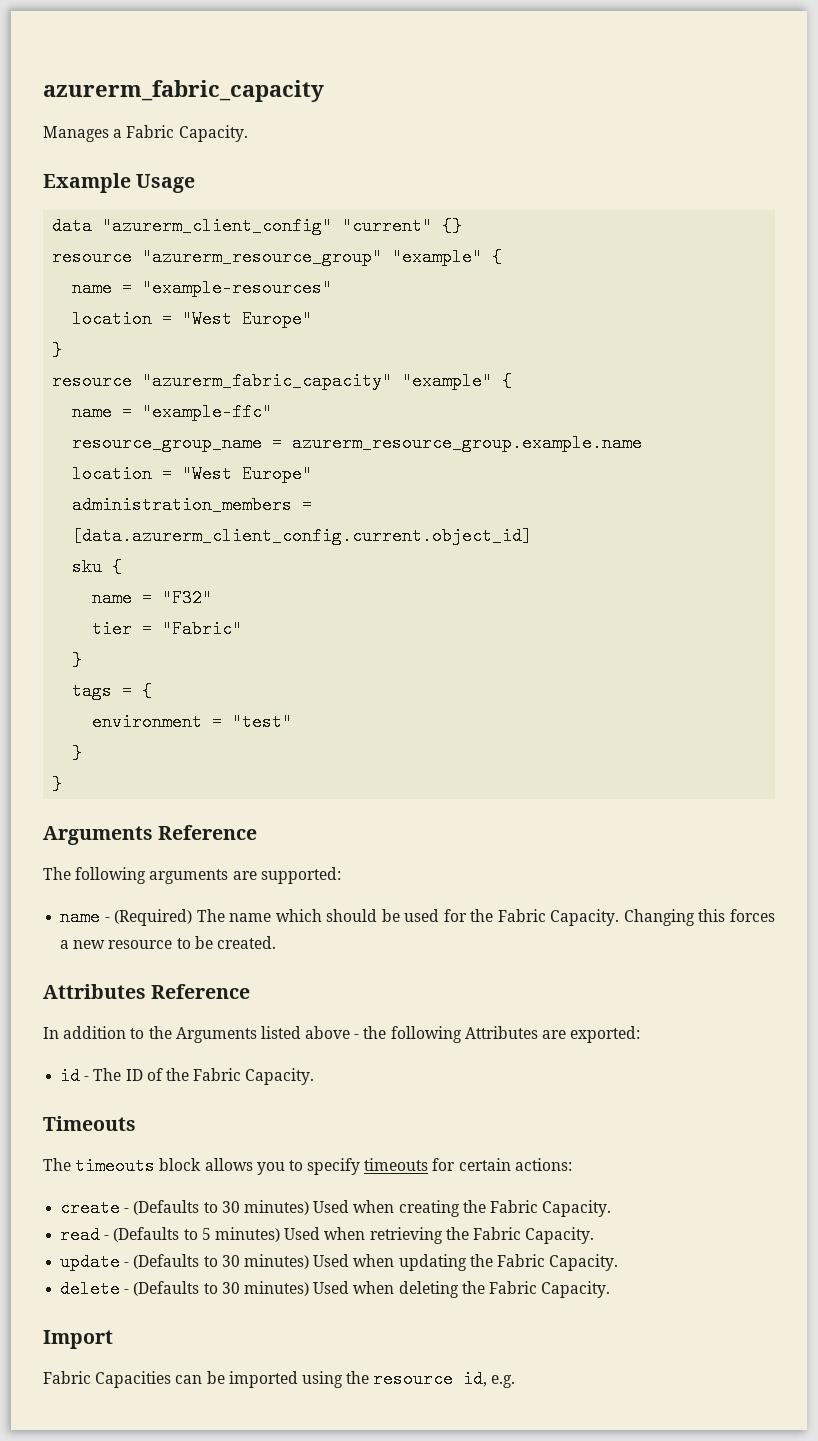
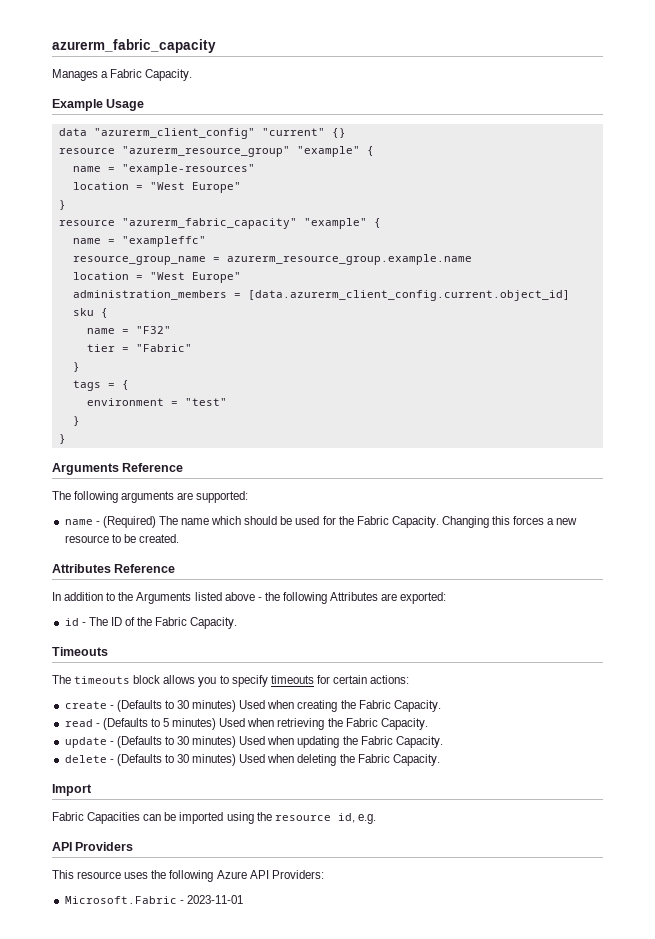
- name = "example-ffc"
+ name = "exampleffc"
+ API Providers
+ This resource uses the following Azure API Providers:
+ Microsoft.Fabric - 2023-11-01

